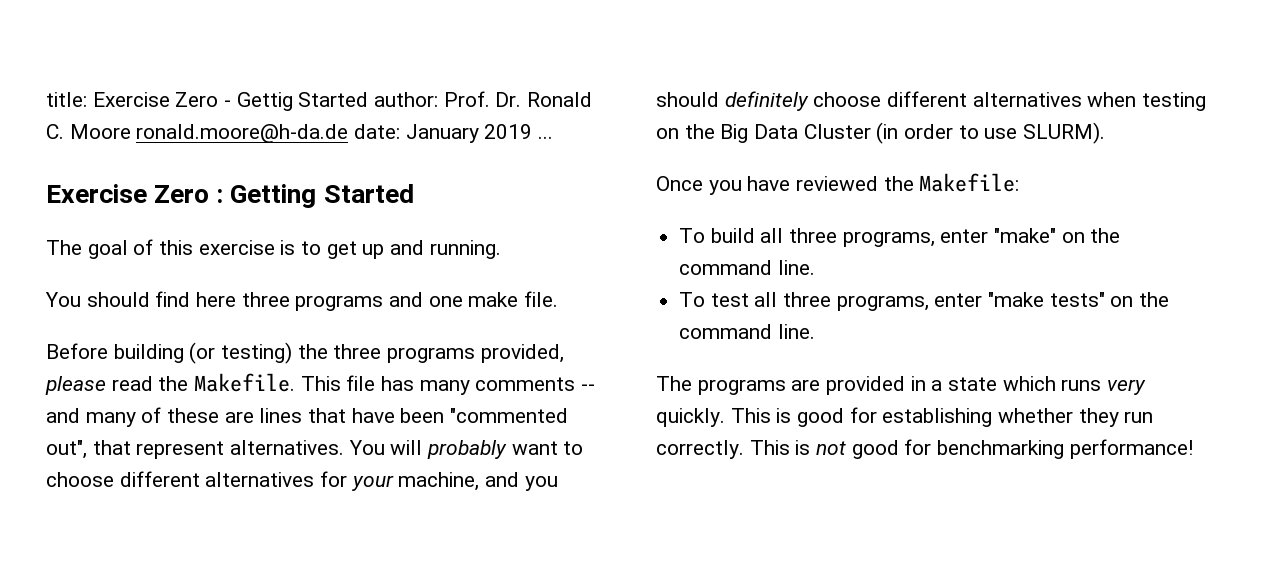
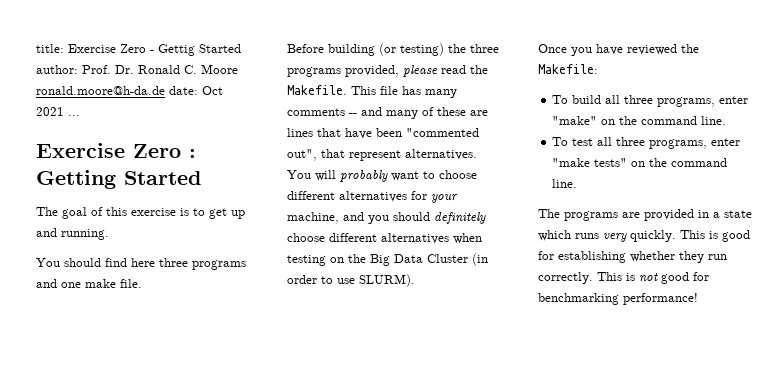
- title: Exercise Zero - Gettig Started author: Prof. Dr. Ronald C. Moore ronald.moore@h-da.de date: January 2019 ...
+ title: Exercise Zero - Gettig Started author: Prof. Dr. Ronald C. Moore ronald.moore@h-da.de date: Oct 2021 ...

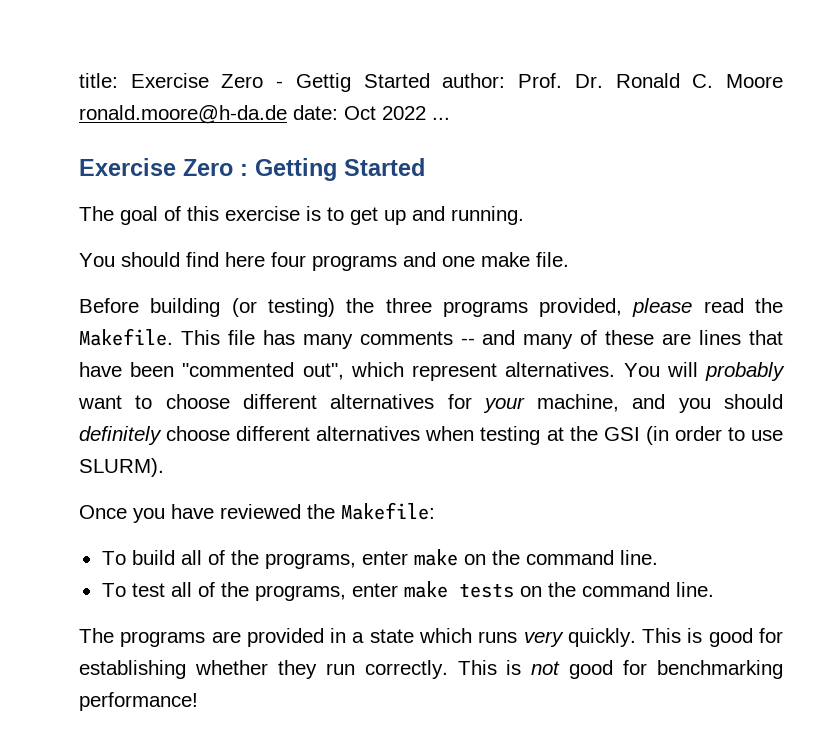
- title: Exercise Zero - Gettig Started author: Prof. Dr. Ronald C. Moore ronald.moore@h-da.de date: Oct 2021 ...
+ title: Exercise Zero - Gettig Started author: Prof. Dr. Ronald C. Moore ronald.moore@h-da.de date: Oct 2022 ...
- You should find here three programs and one make file.
+ You should find here four programs and one make file.
- This file has many comments -- and many of these are lines that have been "commented out", that represent alternatives.
+ This file has many comments -- and many of these are lines that have been "commented out", which represent alternatives.
- You will probably want to choose different alternatives for your machine, and you should definitely choose different alternatives when testing on the Big Data Cluster (in order to use SLURM).
+ You will probably want to choose different alternatives for your machine, and you should definitely choose different alternatives when testing at the GSI (in order to use SLURM).
- To build all three programs, enter "make" on the command line.
+ To build all of the programs, enter make on the command line.
- To test all three programs, enter "make tests" on the command line.
+ To test all of the programs, enter make tests on the command line.

